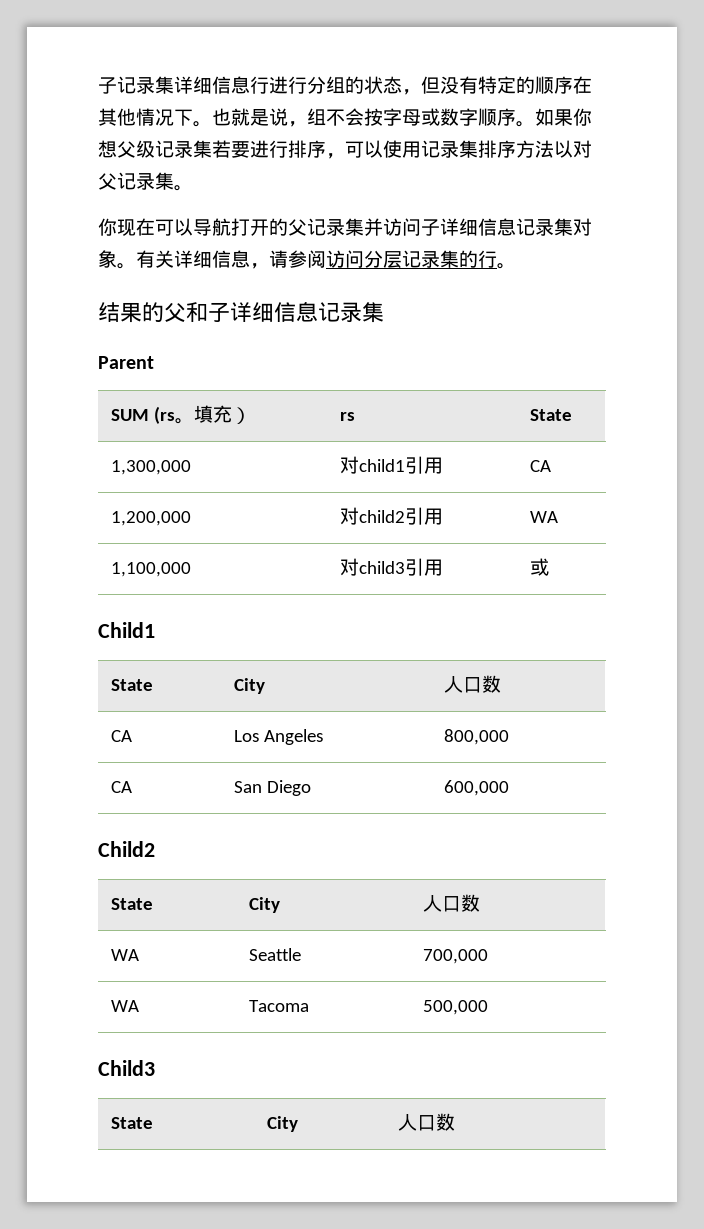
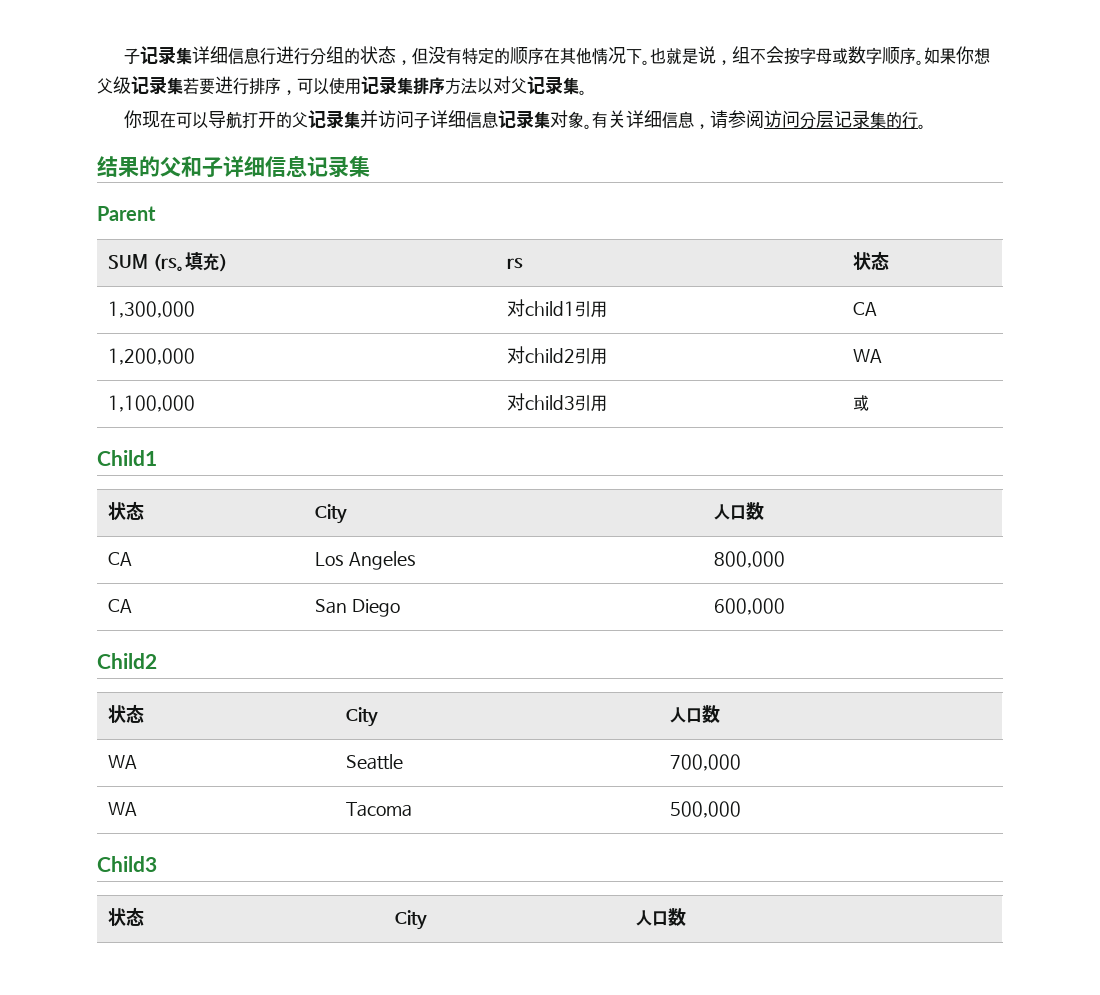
- SUM (rs。填充） | rs | State
+ SUM (rs。填充） | rs | 状态
  Child1
- State | City | 人口数
+ 状态 | City | 人口数
  Child2
- State | City | 人口数
+ 状态 | City | 人口数
  Child3
- State | City | 人口数
+ 状态 | City | 人口数

